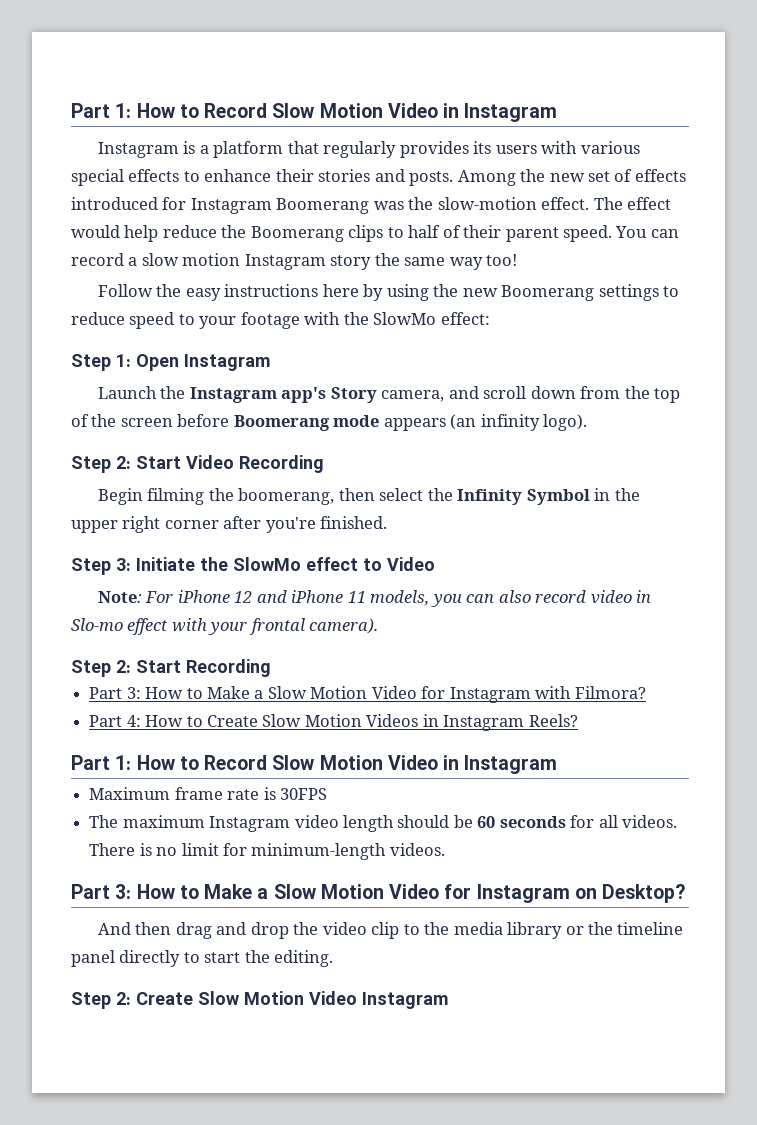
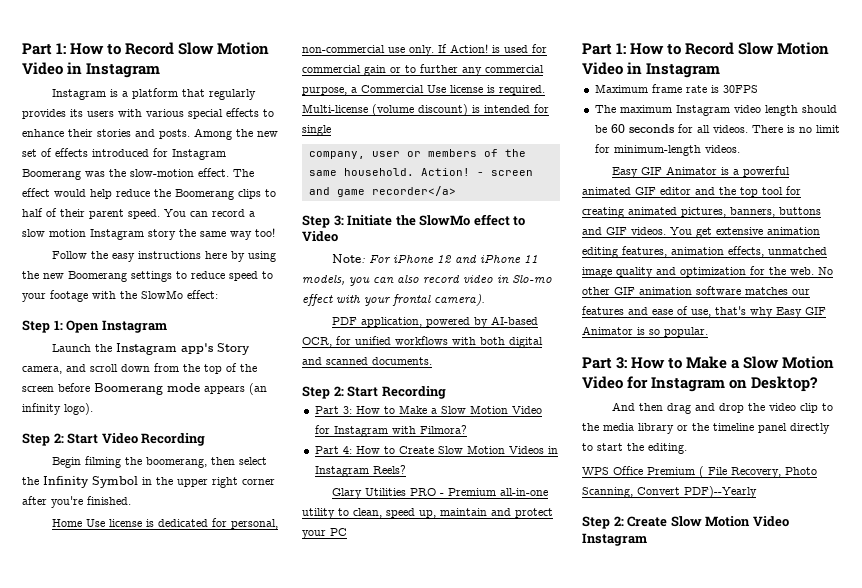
+ Home Use license is dedicated for personal, non-commercial use only. If Action! is used for commercial gain or to further any commercial purpose, a Commercial Use license is required. Multi-license (volume discount) is intended for single
+ company, user or members of the same household. Action! - screen and game recorder</a>
+ PDF application, powered by AI-based OCR, for unified workflows with both digital and scanned documents.
+ Glary Utilities PRO - Premium all-in-one utility to clean, speed up, maintain and protect your PC
+ Easy GIF Animator is a powerful animated GIF editor and the top tool for creating animated pictures, banners, buttons and GIF videos. You get extensive animation editing features, animation effects, unmatched image quality and optimization for the web. No other GIF animation software matches our features and ease of use, that's why Easy GIF Animator is so popular.
+ WPS Office Premium ( File Recovery, Photo Scanning, Convert PDF)--Yearly

